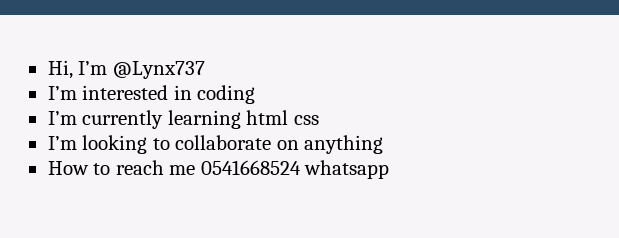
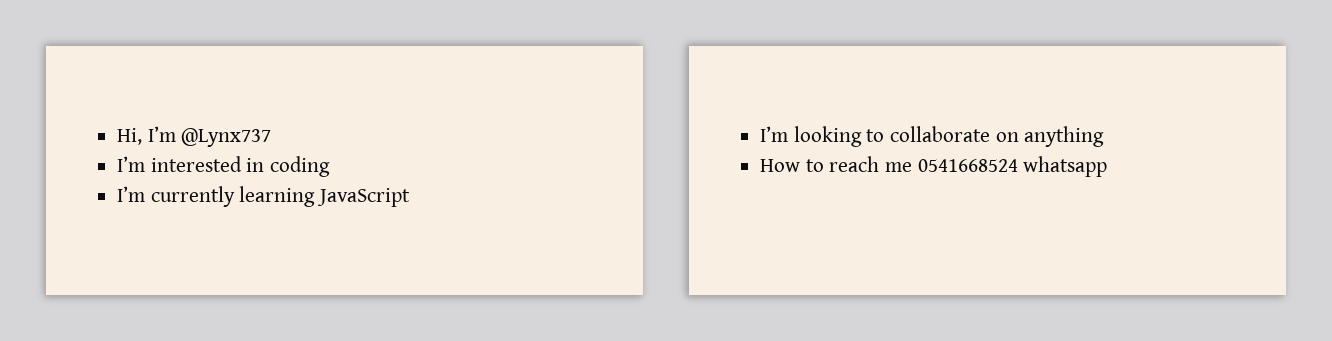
- I’m currently learning html css
+ I’m currently learning JavaScript

